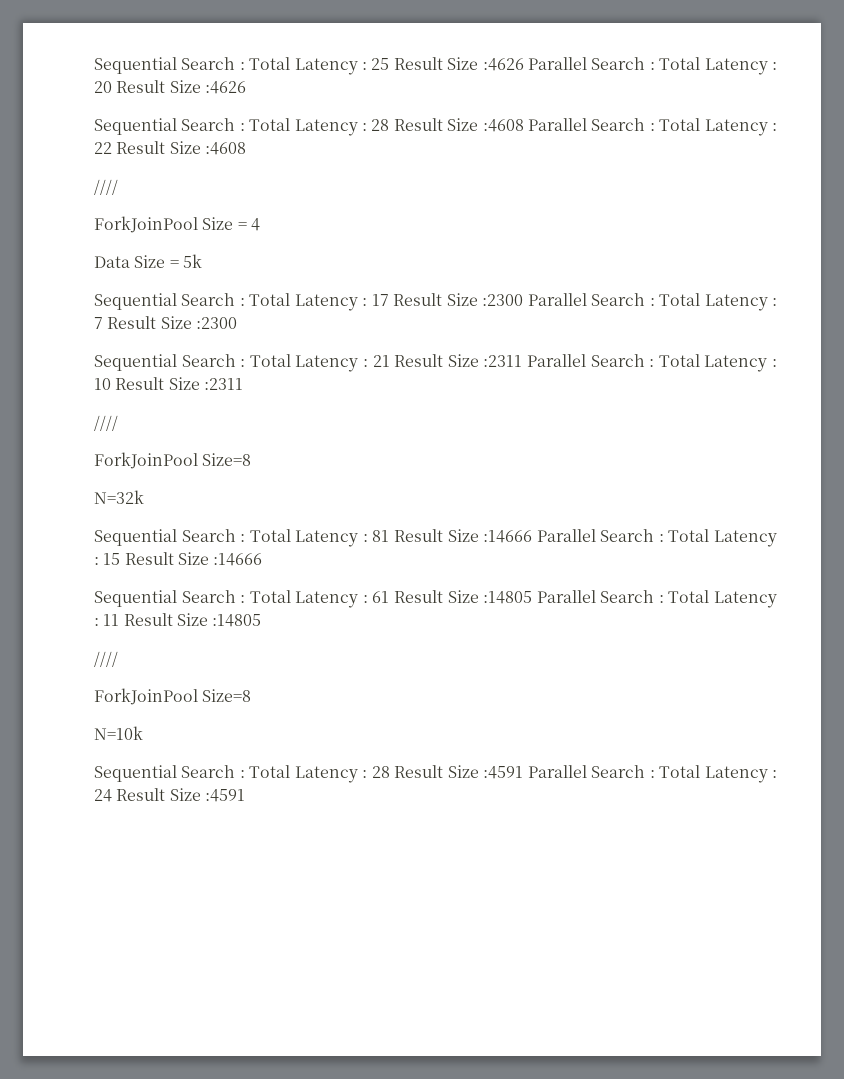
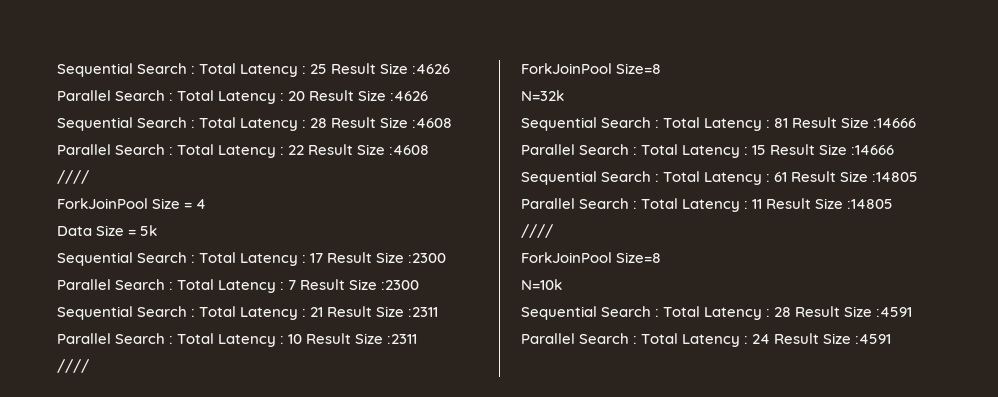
- Sequential Search : Total Latency : 25 Result Size :4626 Parallel Search : Total Latency : 20 Result Size :4626
+ Sequential Search : Total Latency : 25 Result Size :4626
+ Parallel Search : Total Latency : 20 Result Size :4626
- Sequential Search : Total Latency : 28 Result Size :4608 Parallel Search : Total Latency : 22 Result Size :4608
+ Sequential Search : Total Latency : 28 Result Size :4608
+ Parallel Search : Total Latency : 22 Result Size :4608
- Sequential Search : Total Latency : 17 Result Size :2300 Parallel Search : Total Latency : 7 Result Size :2300
+ Sequential Search : Total Latency : 17 Result Size :2300
+ Parallel Search : Total Latency : 7 Result Size :2300
- Sequential Search : Total Latency : 21 Result Size :2311 Parallel Search : Total Latency : 10 Result Size :2311
+ Sequential Search : Total Latency : 21 Result Size :2311
+ Parallel Search : Total Latency : 10 Result Size :2311
- Sequential Search : Total Latency : 81 Result Size :14666 Parallel Search : Total Latency : 15 Result Size :14666
+ Sequential Search : Total Latency : 81 Result Size :14666
+ Parallel Search : Total Latency : 15 Result Size :14666
- Sequential Search : Total Latency : 61 Result Size :14805 Parallel Search : Total Latency : 11 Result Size :14805
+ Sequential Search : Total Latency : 61 Result Size :14805
+ Parallel Search : Total Latency : 11 Result Size :14805
- Sequential Search : Total Latency : 28 Result Size :4591 Parallel Search : Total Latency : 24 Result Size :4591
+ Sequential Search : Total Latency : 28 Result Size :4591
+ Parallel Search : Total Latency : 24 Result Size :4591

